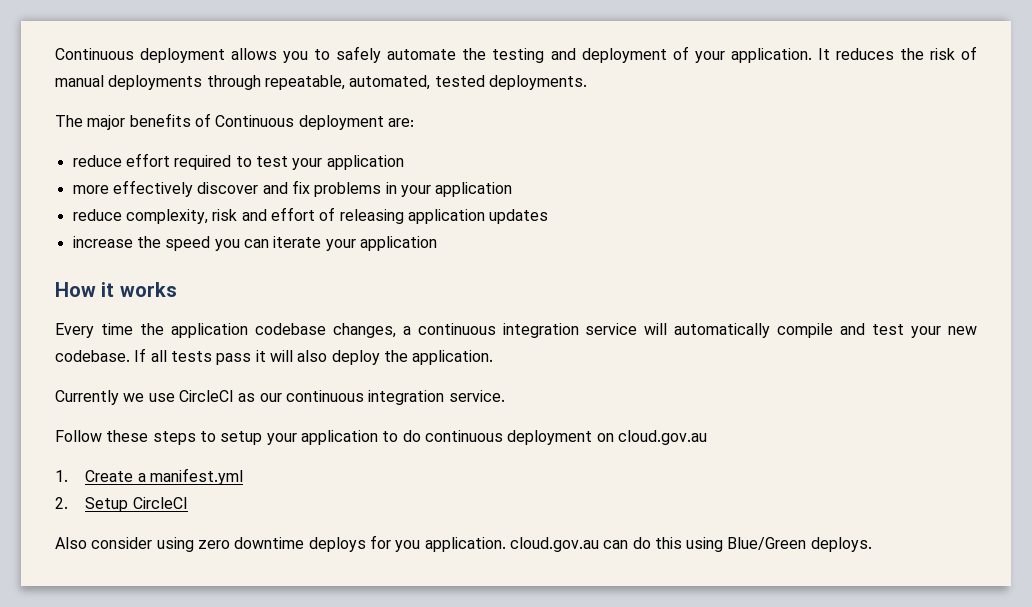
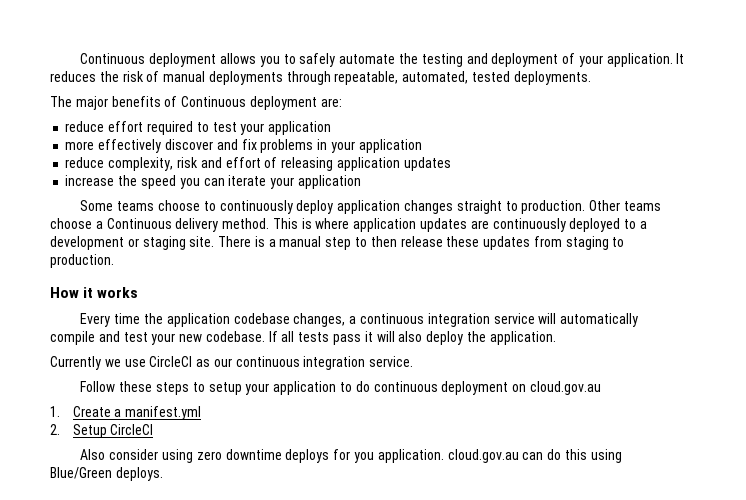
+ Some teams choose to continuously deploy application changes straight to production. Other teams choose a Continuous delivery method. This is where application updates are continuously deployed to a development or staging site. There is a manual step to then release these updates from staging to production.

